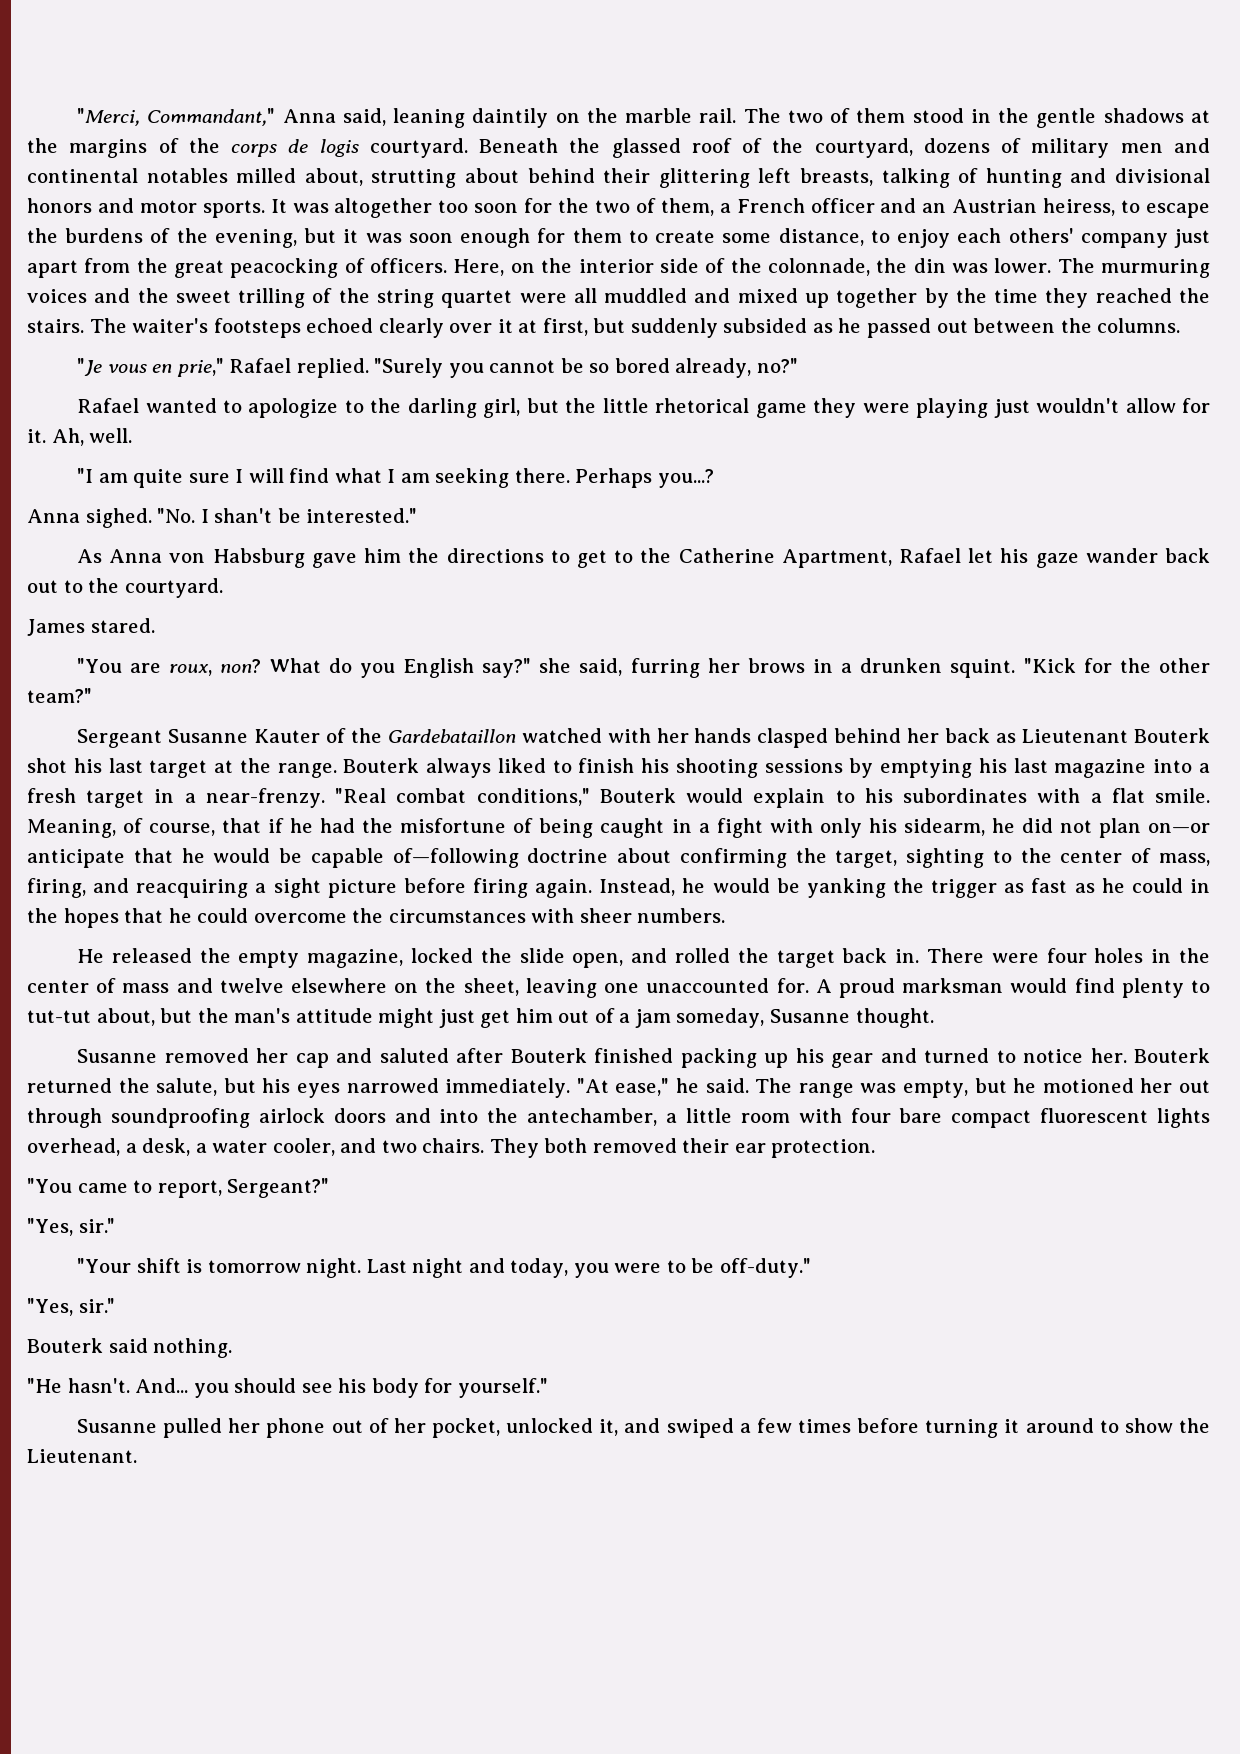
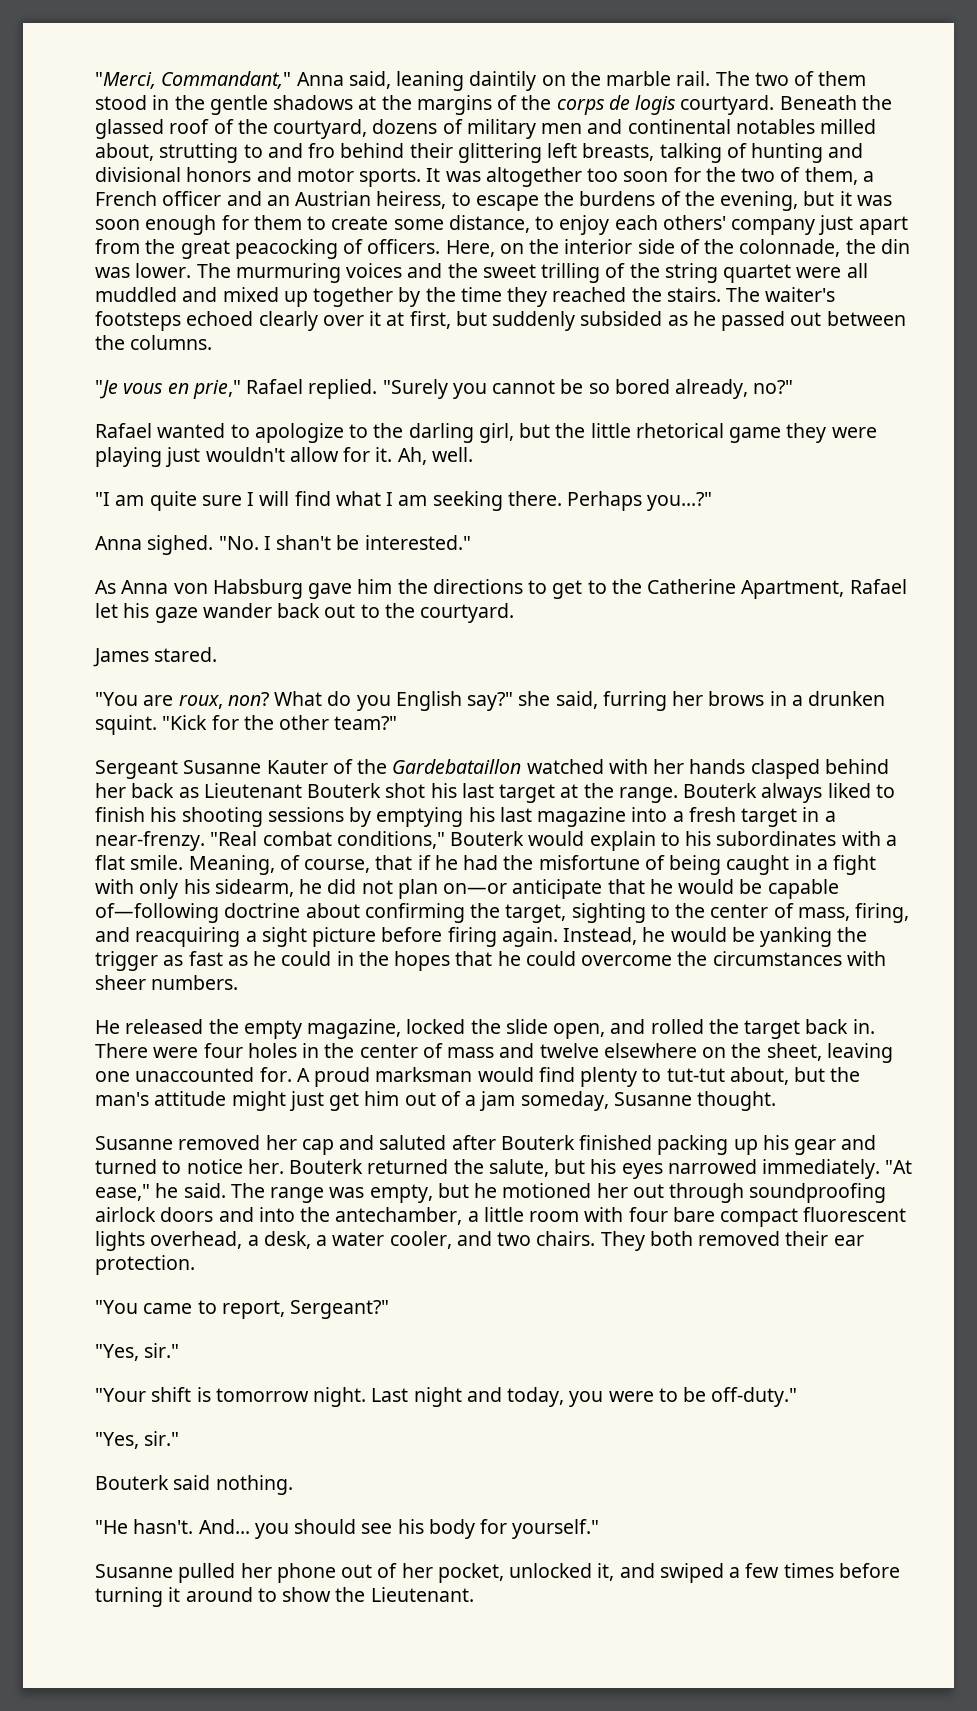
- Beneath the glassed roof of the courtyard, dozens of military men and continental notables milled about, strutting about behind their glittering left breasts, talking of hunting and divisional honors and motor sports.
+ Beneath the glassed roof of the courtyard, dozens of military men and continental notables milled about, strutting to and fro behind their glittering left breasts, talking of hunting and divisional honors and motor sports.
- Perhaps you...?
+ Perhaps you...?"

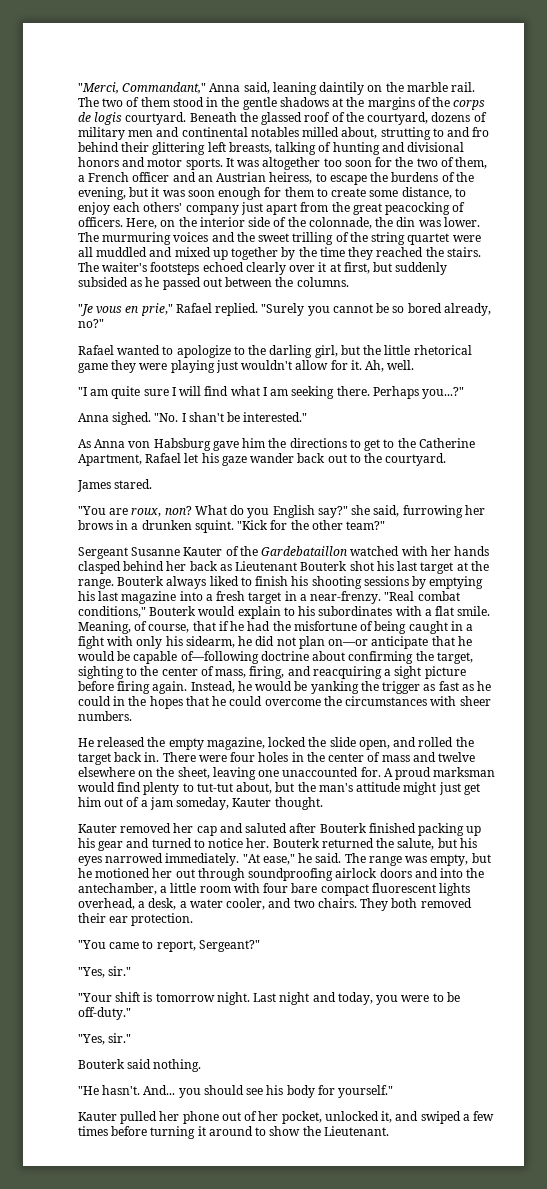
- What do you English say?" she said, furring her brows in a drunken squint.
+ What do you English say?" she said, furrowing her brows in a drunken squint.
- A proud marksman would find plenty to tut-tut about, but the man's attitude might just get him out of a jam someday, Susanne thought.
+ A proud marksman would find plenty to tut-tut about, but the man's attitude might just get him out of a jam someday, Kauter thought.
- Susanne removed her cap and saluted after Bouterk finished packing up his gear and turned to notice her.
+ Kauter removed her cap and saluted after Bouterk finished packing up his gear and turned to notice her.
- Susanne pulled her phone out of her pocket, unlocked it, and swiped a few times before turning it around to show the Lieutenant.
+ Kauter pulled her phone out of her pocket, unlocked it, and swiped a few times before turning it around to show the Lieutenant.

